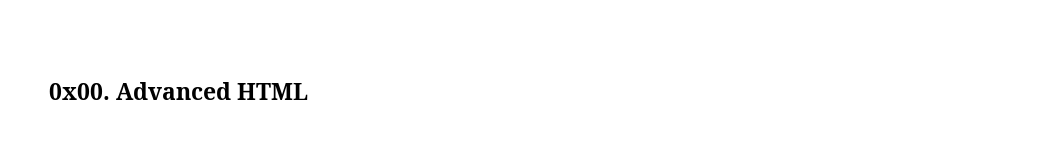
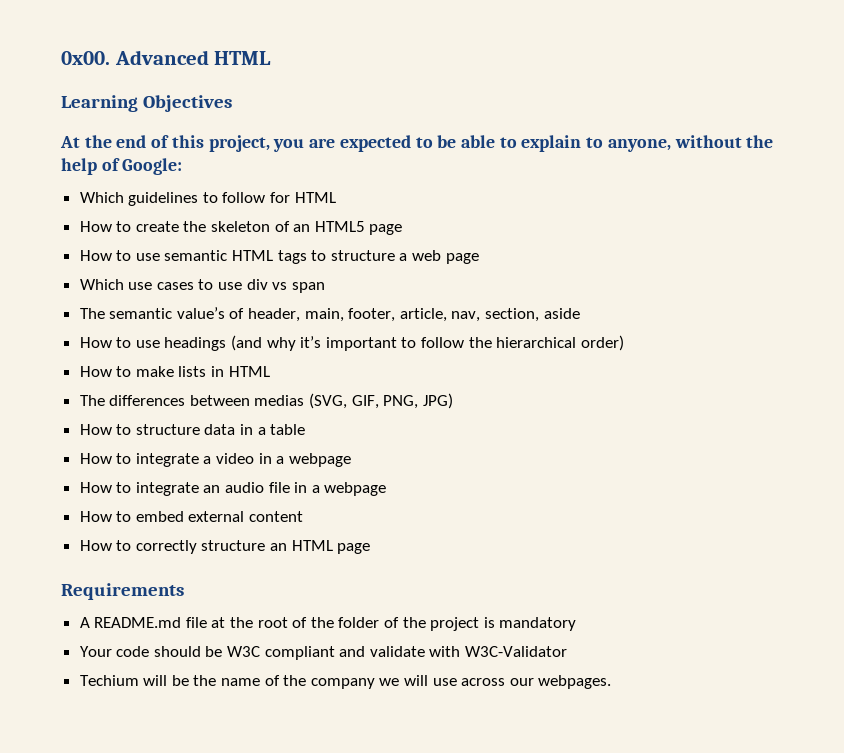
+ Learning Objectives
+ At the end of this project, you are expected to be able to explain to anyone, without the help of Google:
+ Which guidelines to follow for HTML
+ How to create the skeleton of an HTML5 page
+ How to use semantic HTML tags to structure a web page
+ Which use cases to use div vs span
+ The semantic value’s of header, main, footer, article, nav, section, aside
+ How to use headings (and why it’s important to follow the hierarchical order)
+ How to make lists in HTML
+ The differences between medias (SVG, GIF, PNG, JPG)
+ How to structure data in a table
+ How to integrate a video in a webpage
+ How to integrate an audio file in a webpage
+ How to embed external content
+ How to correctly structure an HTML page
+ Requirements
+ A README.md file at the root of the folder of the project is mandatory
+ Your code should be W3C compliant and validate with W3C-Validator
+ Techium will be the name of the company we will use across our webpages.

